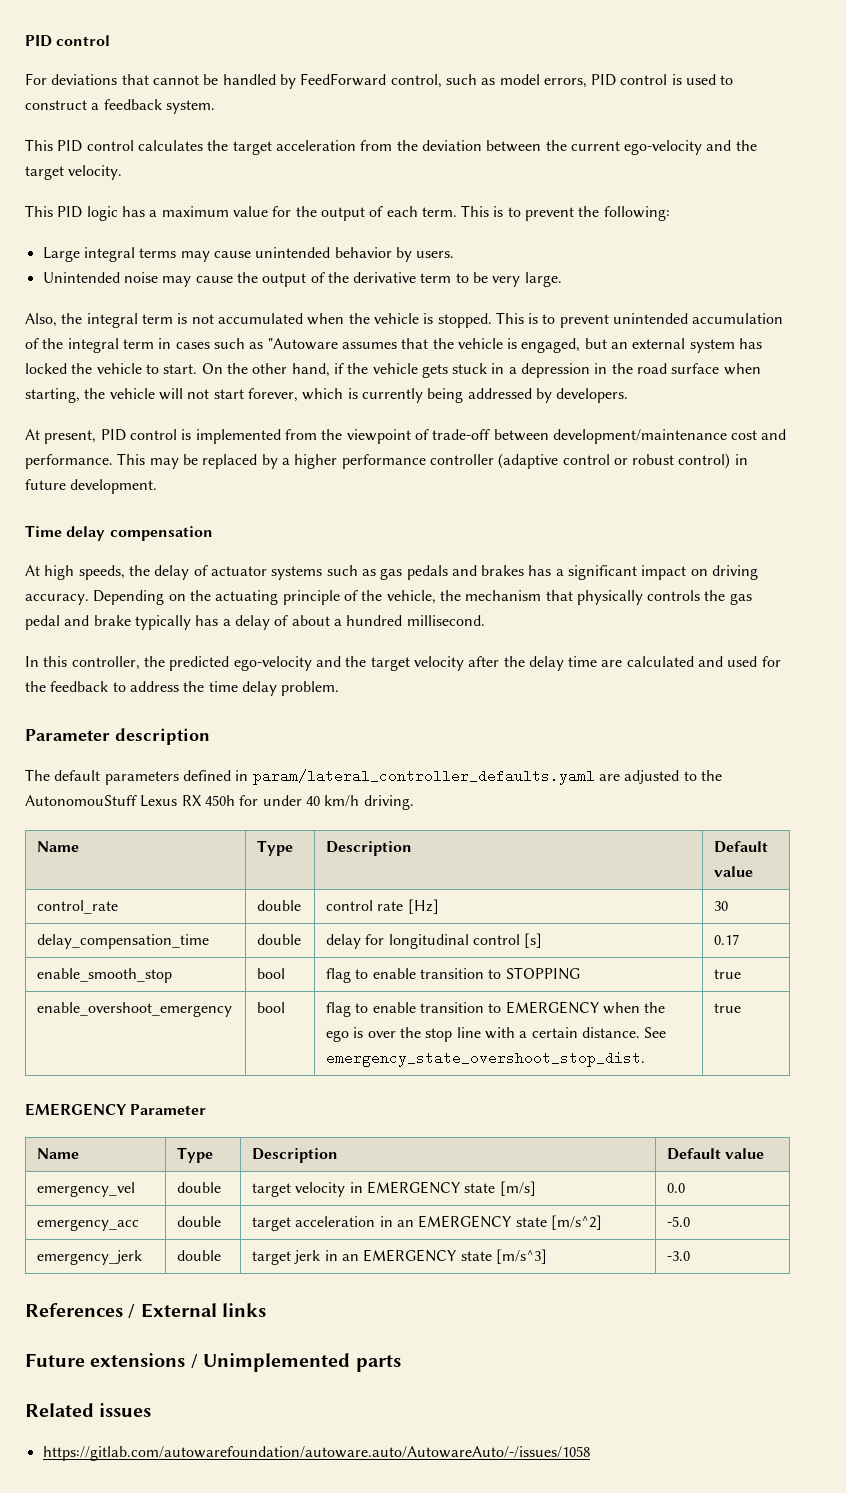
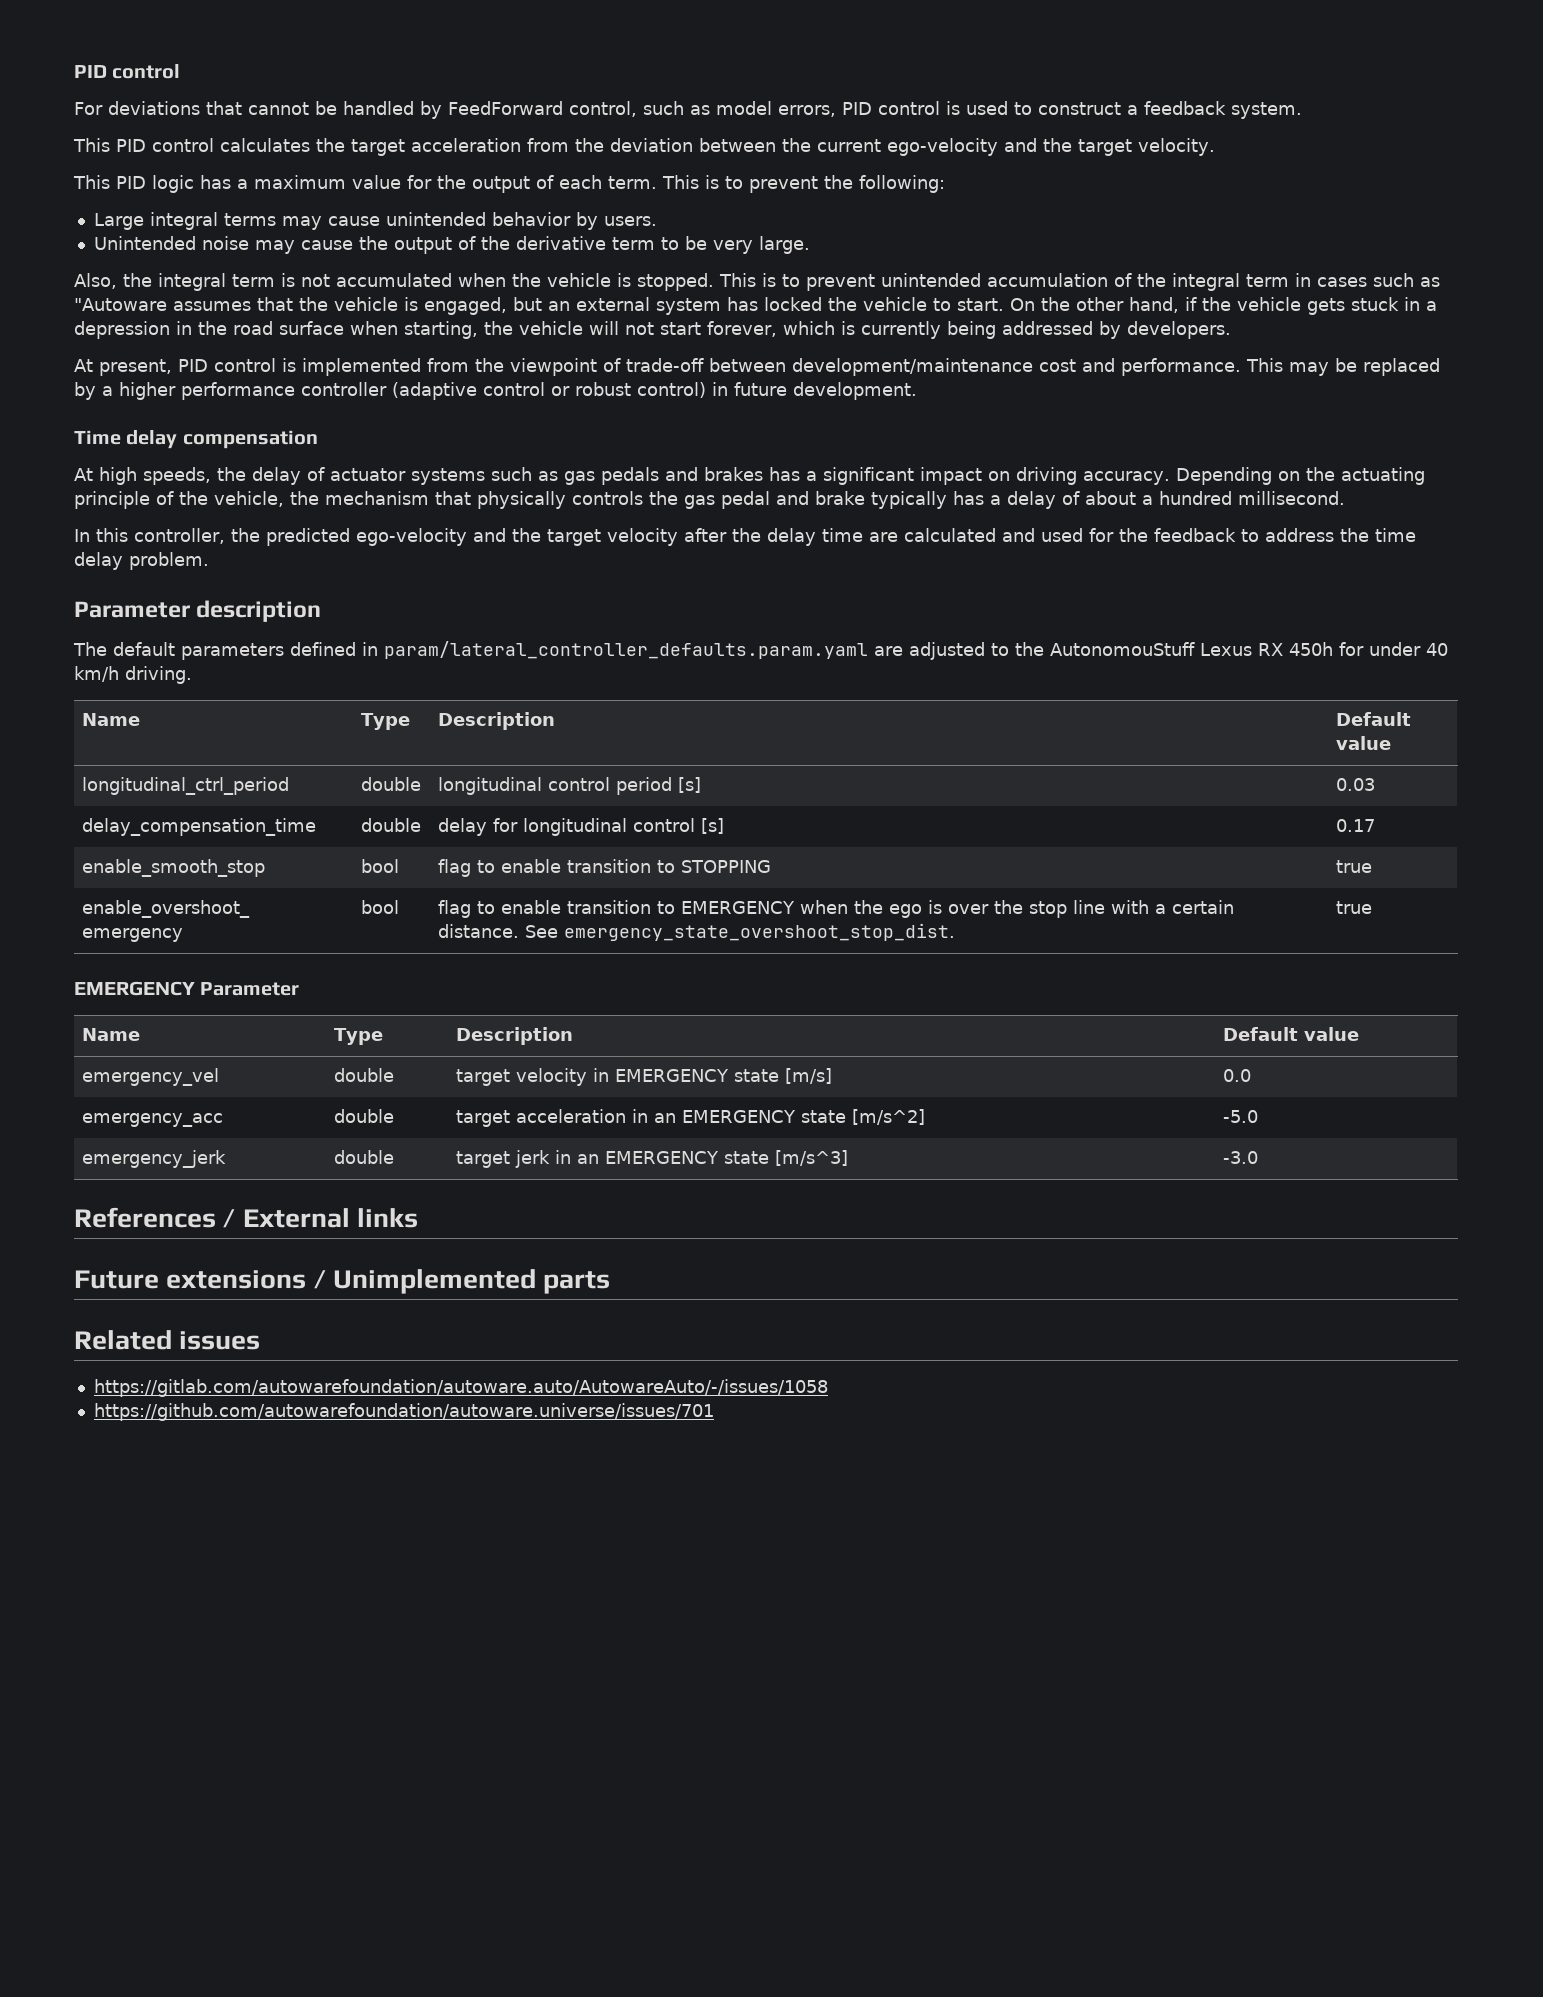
- The default parameters defined in param/lateral_controller_defaults.yaml are adjusted to the AutonomouStuff Lexus RX 450h for under 40 km/h driving.
+ The default parameters defined in param/lateral_controller_defaults.param.yaml are adjusted to the AutonomouStuff Lexus RX 450h for under 40 km/h driving.
- control_rate | double | control rate [Hz] | 30
+ longitudinal_ctrl_period | double | longitudinal control period [s] | 0.03
+ https://github.com/autowarefoundation/autoware.universe/issues/701

